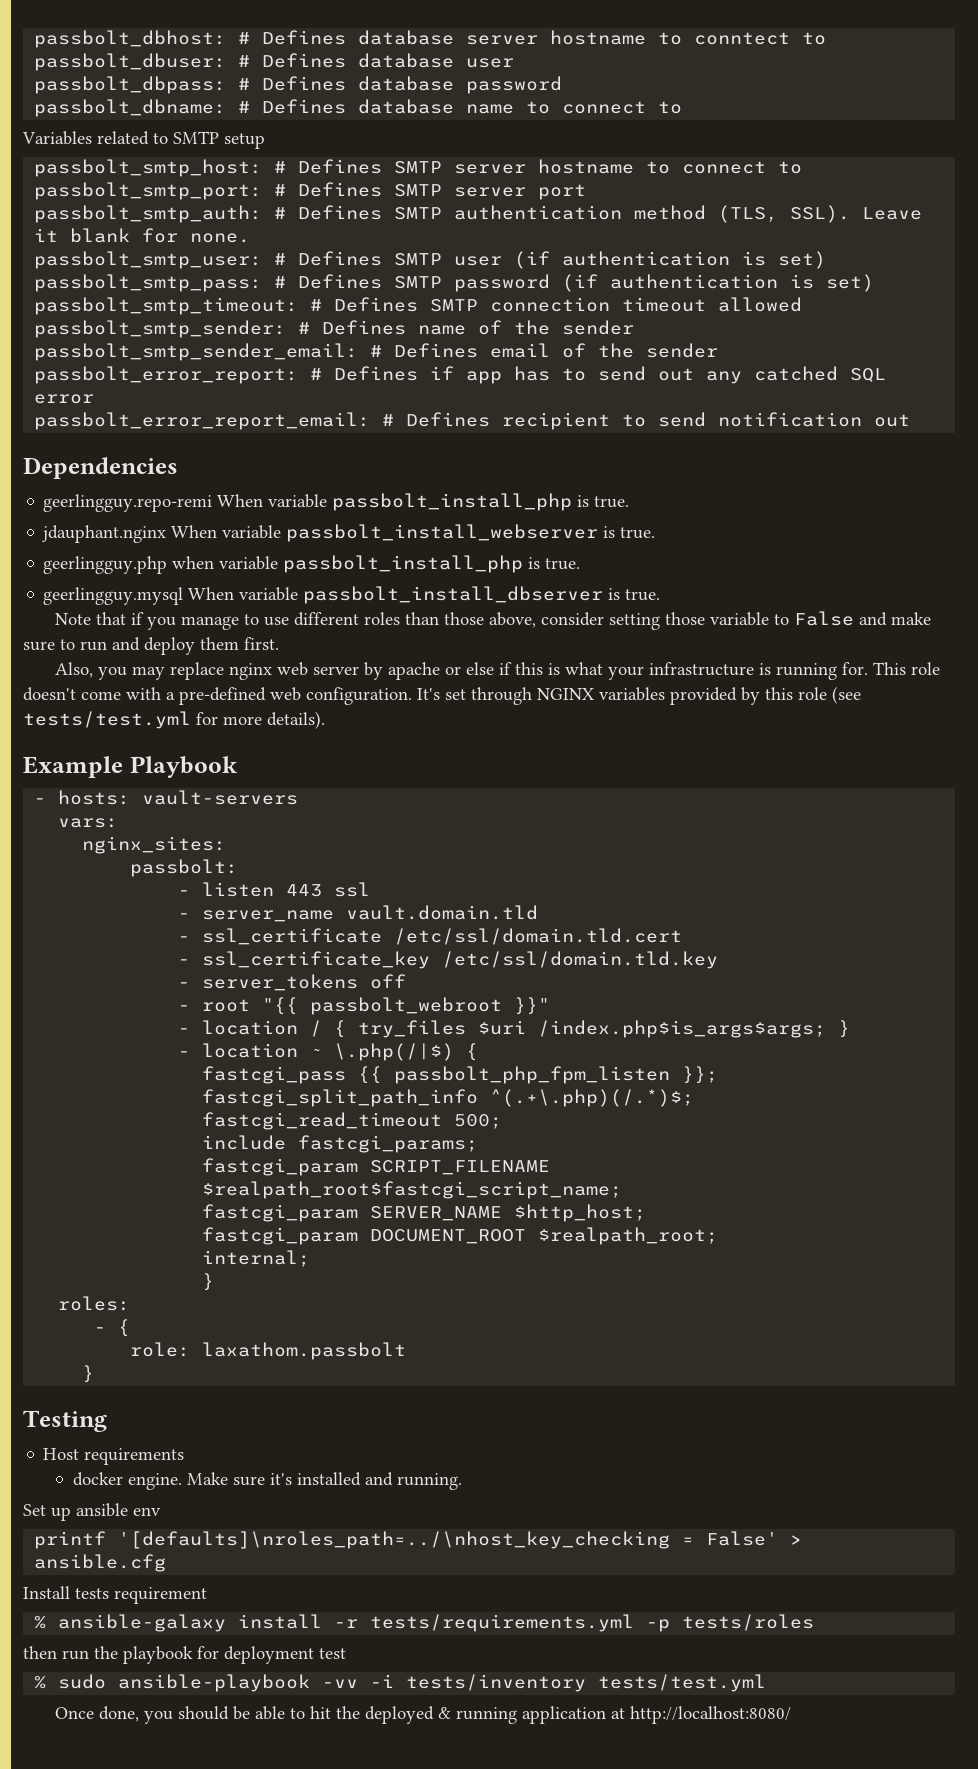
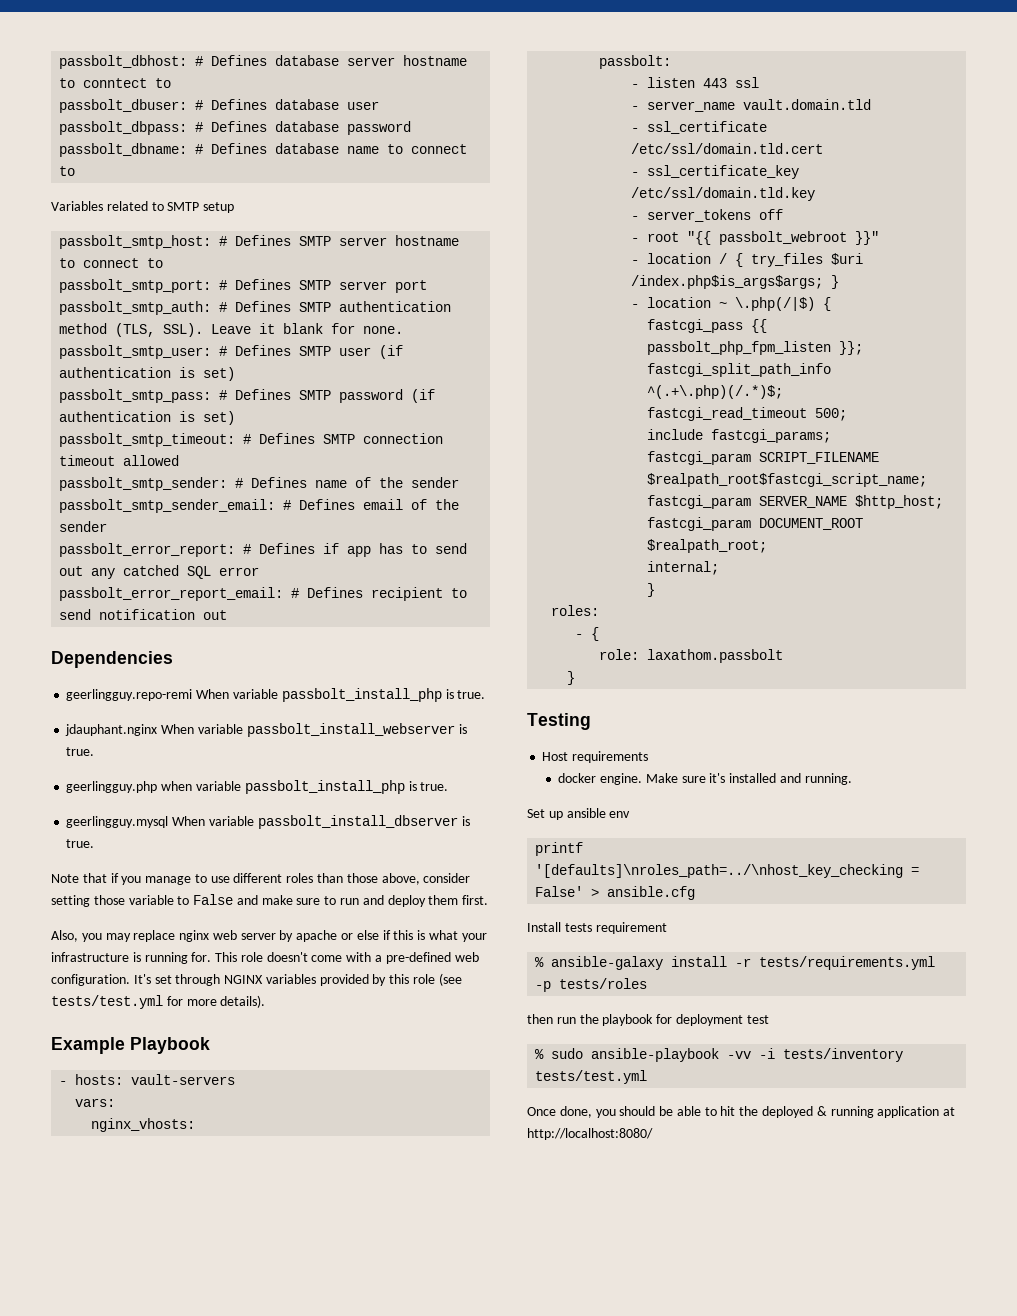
- nginx_sites:
+ nginx_vhosts:

